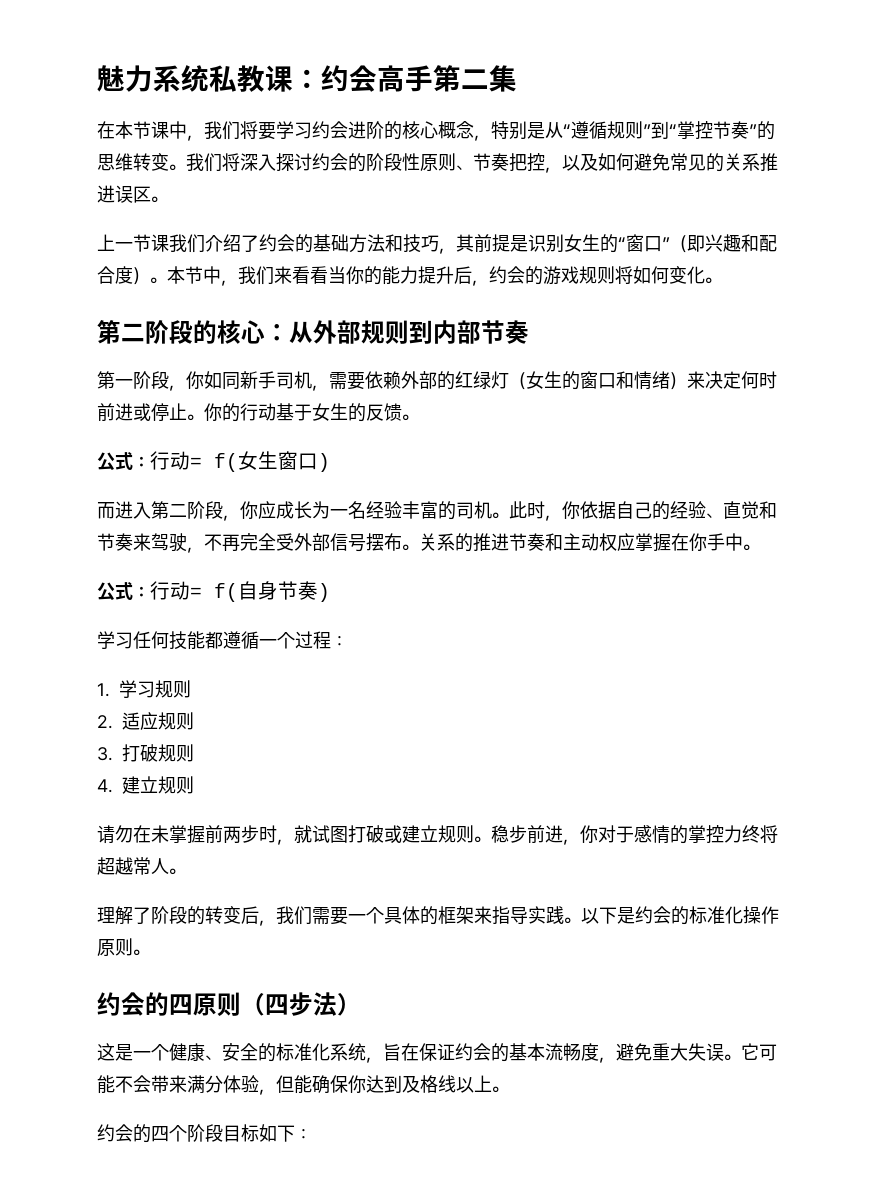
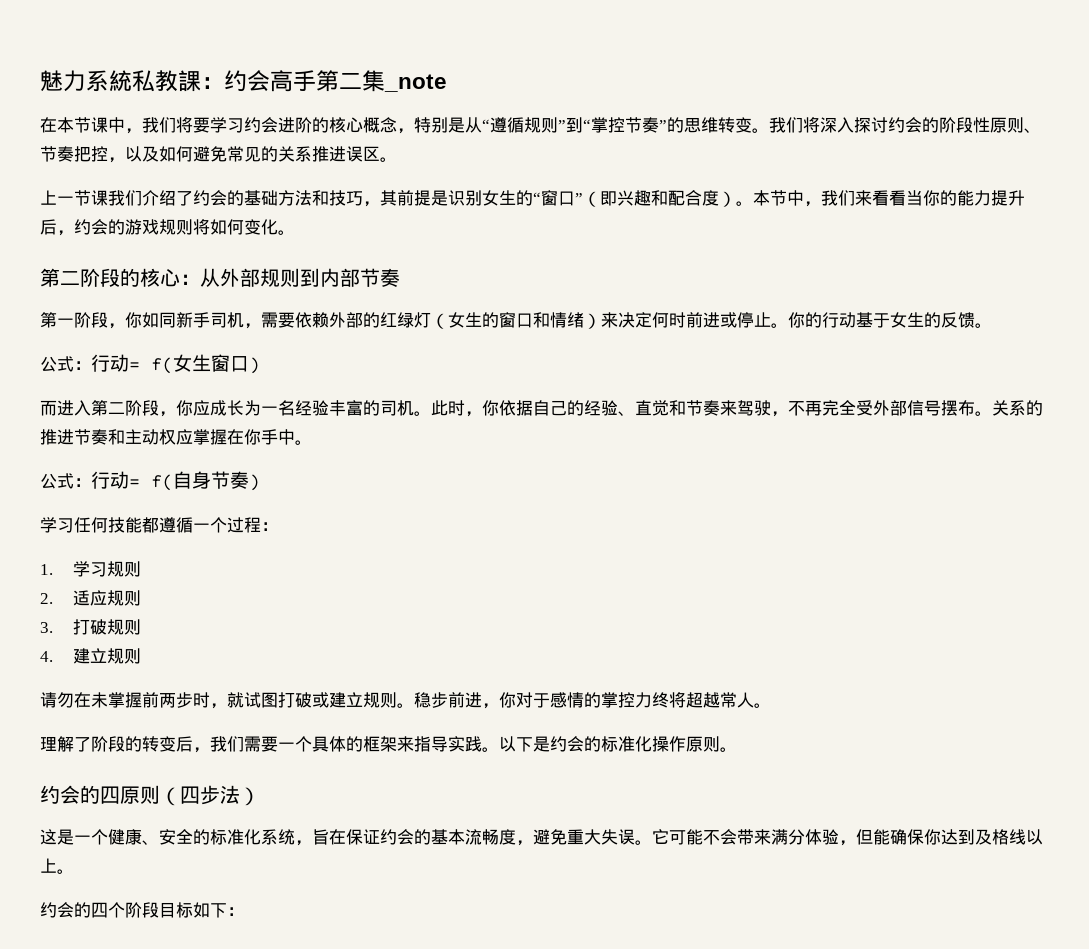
- 魅力系统私教课：约会高手第二集
+ 魅力系統私教課：约会高手第二集_note

